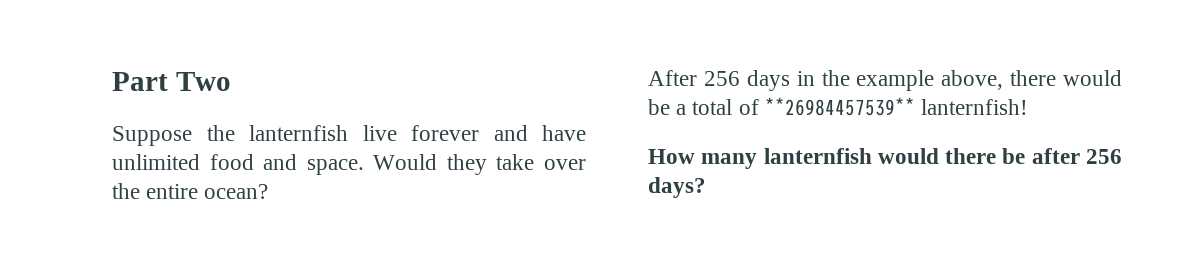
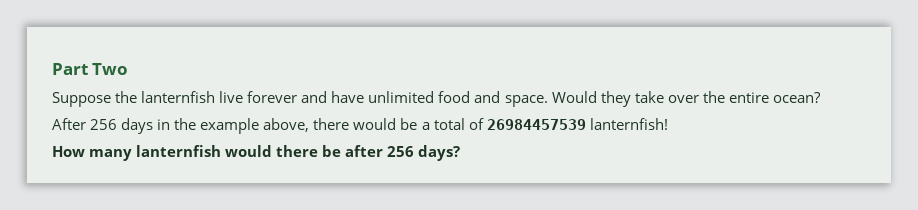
- After 256 days in the example above, there would be a total of **26984457539** lanternfish!
+ After 256 days in the example above, there would be a total of 26984457539 lanternfish!

